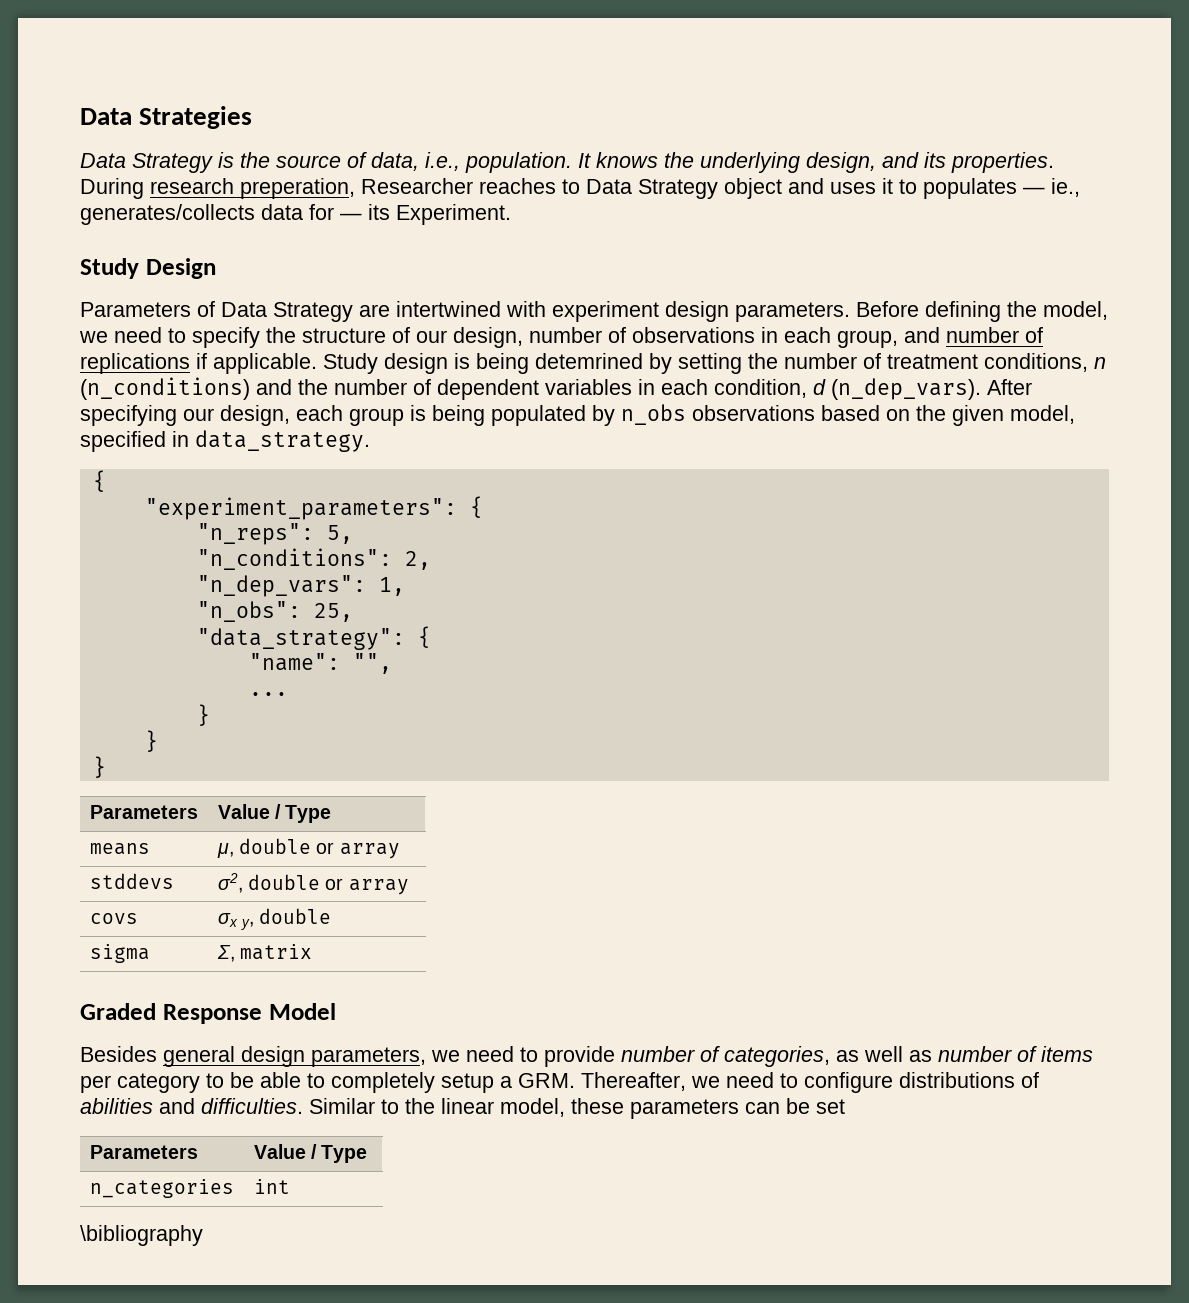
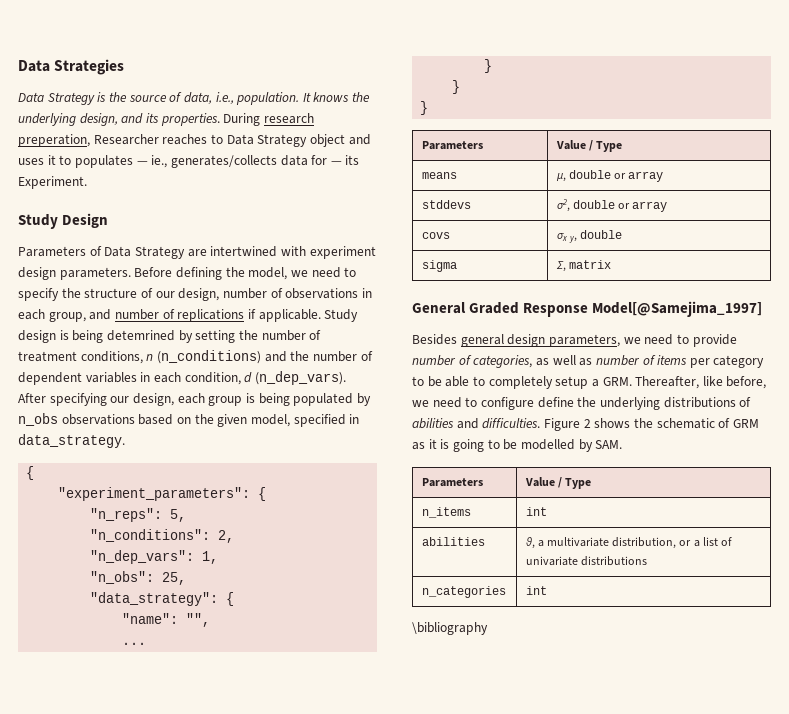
- Graded Response Model
+ General Graded Response Model[@Samejima_1997]
- Besides general design parameters, we need to provide number of categories, as well as number of items per category to be able to completely setup a GRM. Thereafter, we need to configure distributions of abilities and difficulties.
+ Besides general design parameters, we need to provide number of categories, as well as number of items per category to be able to completely setup a GRM. Thereafter, like before, we need to configure define the underlying distributions of abilities and difficulties.
- Similar to the linear model, these parameters can be set
+ Figure 2 shows the schematic of GRM as it is going to be modelled by SAM.
  Parameters | Value / Type
+ n_items | int
+ abilities | θ, a multivariate distribution, or a list of univariate distributions

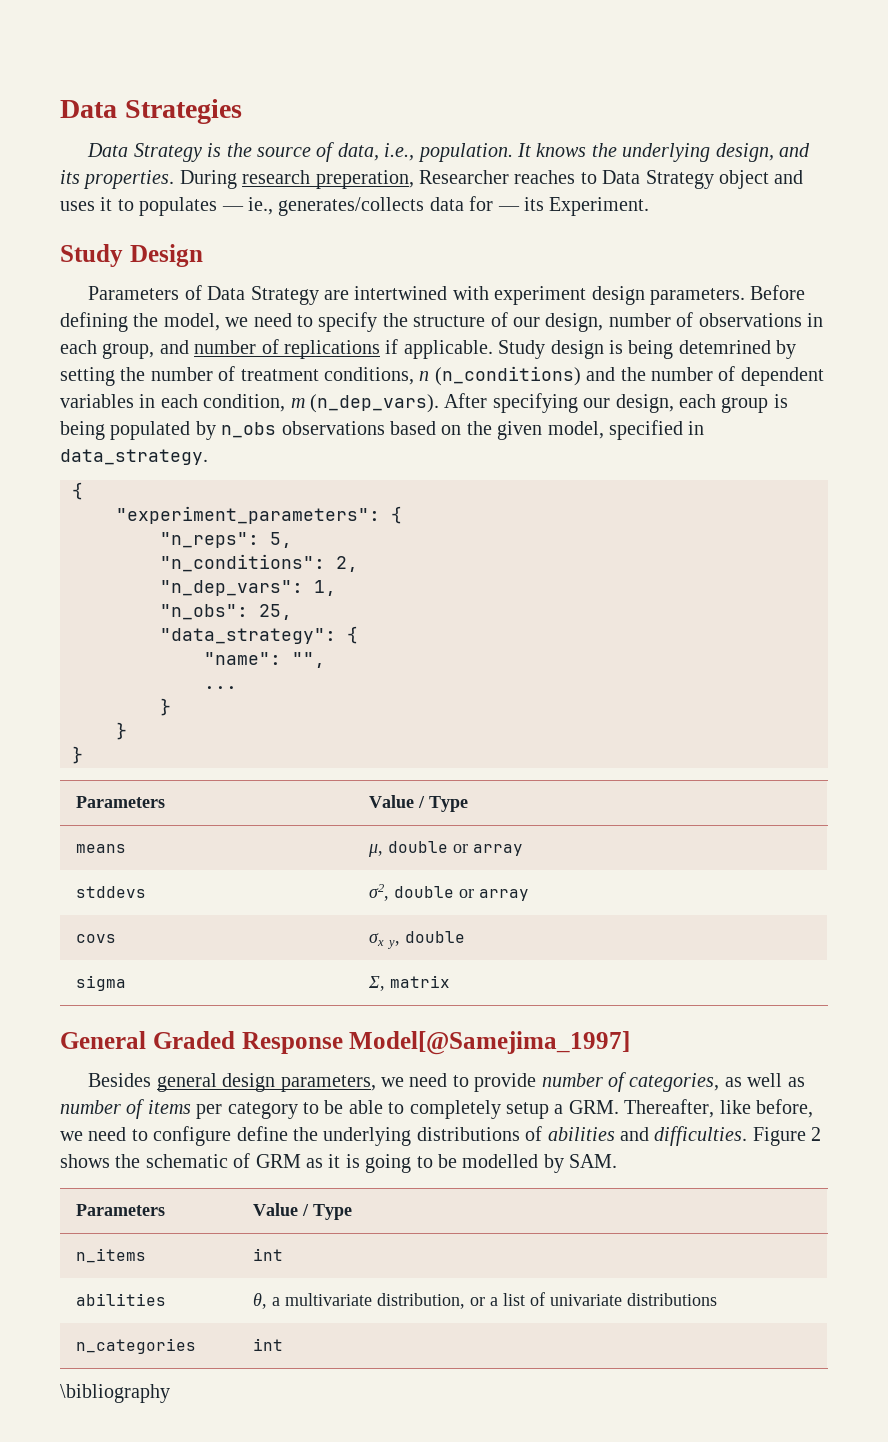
- Study design is being detemrined by setting the number of treatment conditions, n (n_conditions) and the number of dependent variables in each condition, d (n_dep_vars).
+ Study design is being detemrined by setting the number of treatment conditions, n (n_conditions) and the number of dependent variables in each condition, m (n_dep_vars).

